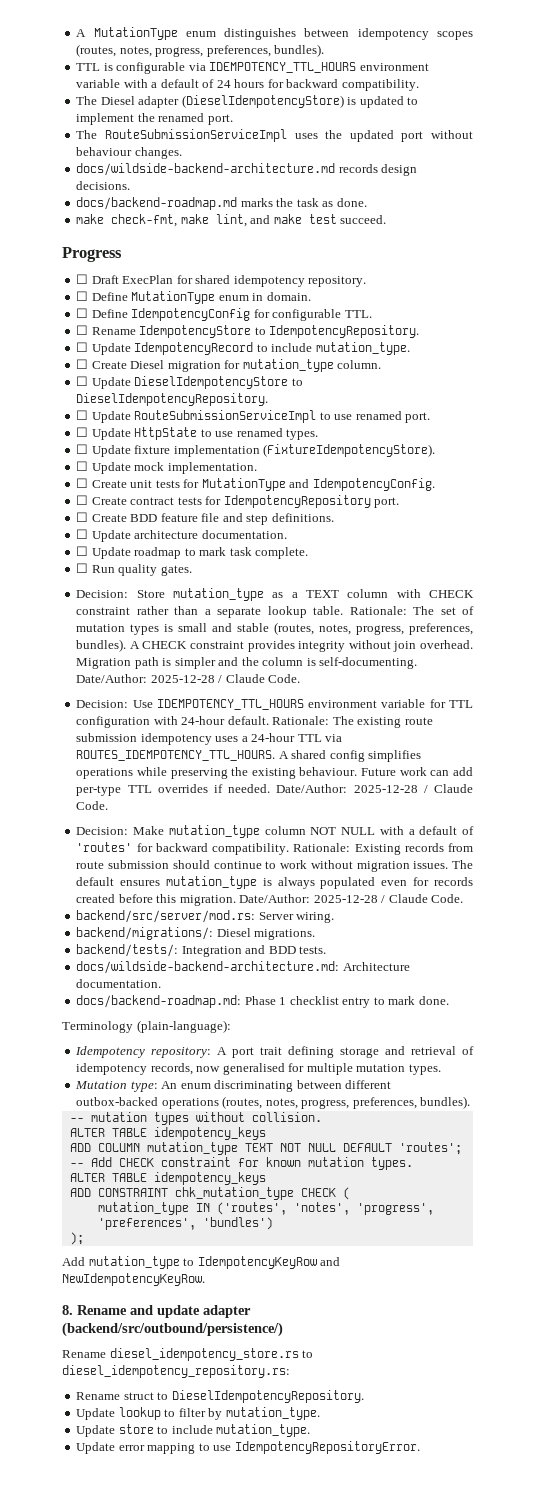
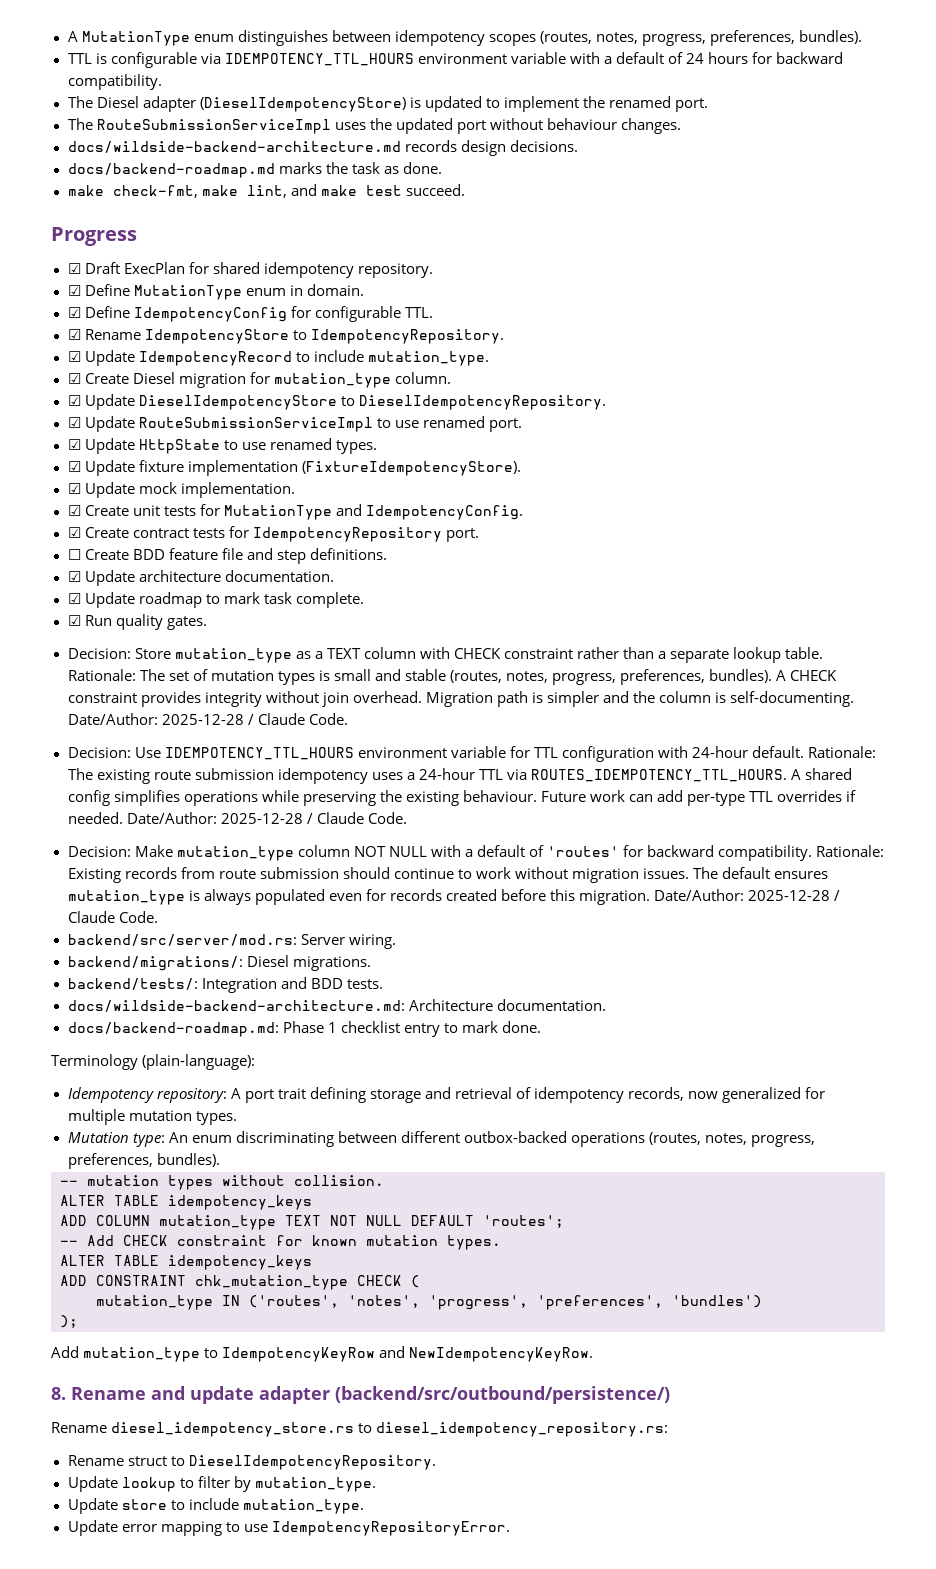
- ☐ Draft ExecPlan for shared idempotency repository.
+ ☑ Draft ExecPlan for shared idempotency repository.
- ☐ Define MutationType enum in domain.
+ ☑ Define MutationType enum in domain.
- ☐ Define IdempotencyConfig for configurable TTL.
+ ☑ Define IdempotencyConfig for configurable TTL.
- ☐ Rename IdempotencyStore to IdempotencyRepository.
+ ☑ Rename IdempotencyStore to IdempotencyRepository.
- ☐ Update IdempotencyRecord to include mutation_type.
+ ☑ Update IdempotencyRecord to include mutation_type.
- ☐ Create Diesel migration for mutation_type column.
+ ☑ Create Diesel migration for mutation_type column.
- ☐ Update DieselIdempotencyStore to DieselIdempotencyRepository.
+ ☑ Update DieselIdempotencyStore to DieselIdempotencyRepository.
- ☐ Update RouteSubmissionServiceImpl to use renamed port.
+ ☑ Update RouteSubmissionServiceImpl to use renamed port.
- ☐ Update HttpState to use renamed types.
+ ☑ Update HttpState to use renamed types.
- ☐ Update fixture implementation (FixtureIdempotencyStore).
+ ☑ Update fixture implementation (FixtureIdempotencyStore).
- ☐ Update mock implementation.
+ ☑ Update mock implementation.
- ☐ Create unit tests for MutationType and IdempotencyConfig.
+ ☑ Create unit tests for MutationType and IdempotencyConfig.
- ☐ Create contract tests for IdempotencyRepository port.
+ ☑ Create contract tests for IdempotencyRepository port.
- ☐ Update architecture documentation.
+ ☑ Update architecture documentation.
- ☐ Update roadmap to mark task complete.
+ ☑ Update roadmap to mark task complete.
- ☐ Run quality gates.
+ ☑ Run quality gates.
- Idempotency repository: A port trait defining storage and retrieval of idempotency records, now generalised for multiple mutation types.
+ Idempotency repository: A port trait defining storage and retrieval of idempotency records, now generalized for multiple mutation types.

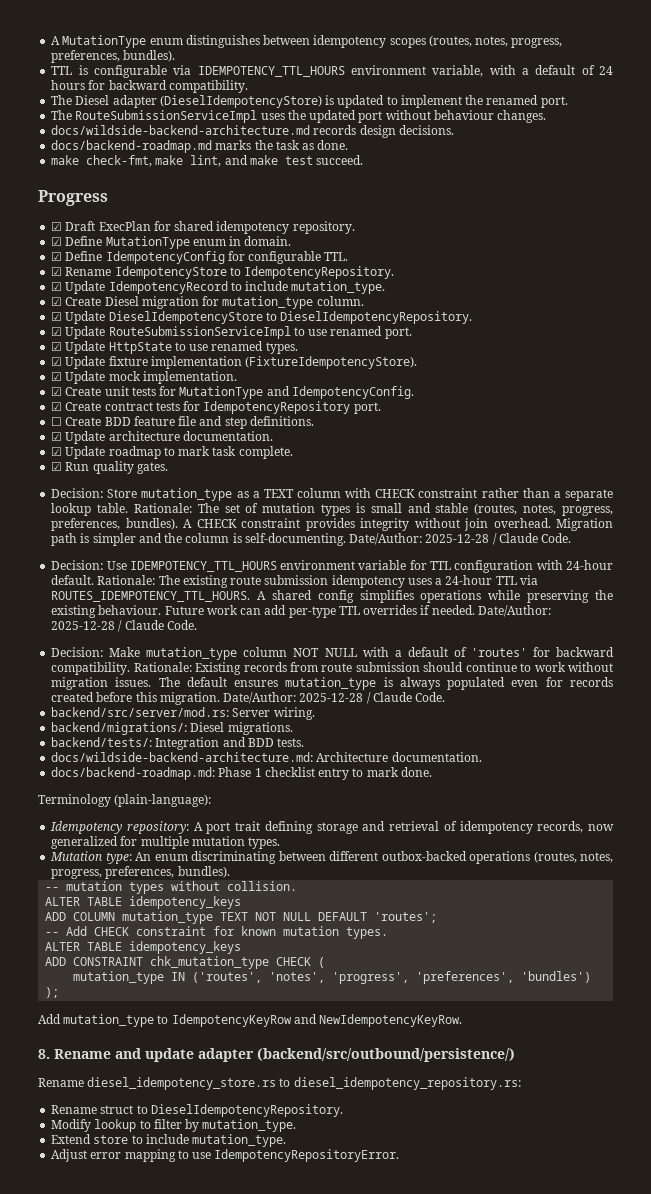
- TTL is configurable via IDEMPOTENCY_TTL_HOURS environment variable with a default of 24 hours for backward compatibility.
+ TTL is configurable via IDEMPOTENCY_TTL_HOURS environment variable, with a default of 24 hours for backward compatibility.
- Update lookup to filter by mutation_type.
+ Modify lookup to filter by mutation_type.
- Update store to include mutation_type.
+ Extend store to include mutation_type.
- Update error mapping to use IdempotencyRepositoryError.
+ Adjust error mapping to use IdempotencyRepositoryError.

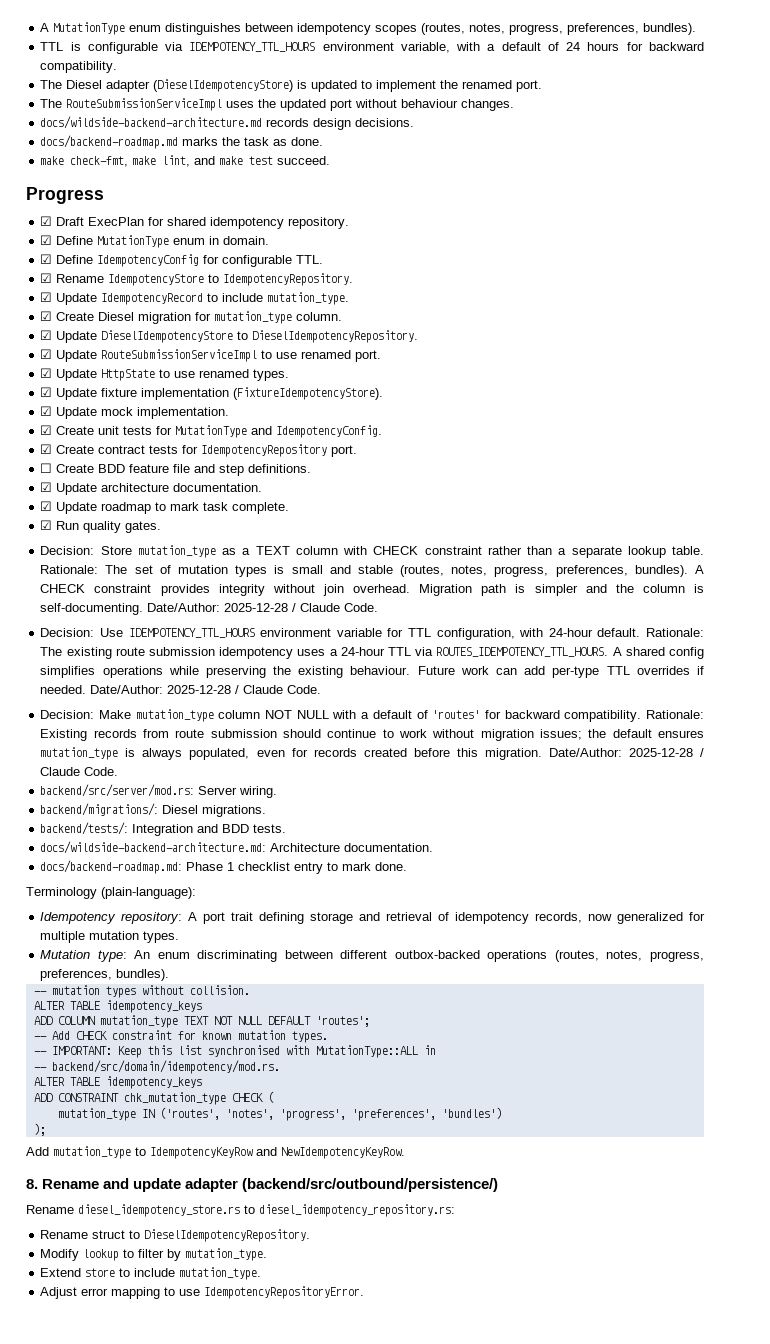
- Decision: Use IDEMPOTENCY_TTL_HOURS environment variable for TTL configuration with 24-hour default.
+ Decision: Use IDEMPOTENCY_TTL_HOURS environment variable for TTL configuration, with 24-hour default.
- Rationale: Existing records from route submission should continue to work without migration issues. The default ensures mutation_type is always populated even for records created before this migration.
+ Rationale: Existing records from route submission should continue to work without migration issues; the default ensures mutation_type is always populated, even for records created before this migration.
+ -- IMPORTANT: Keep this list synchronised with MutationType::ALL in
+ -- backend/src/domain/idempotency/mod.rs.

